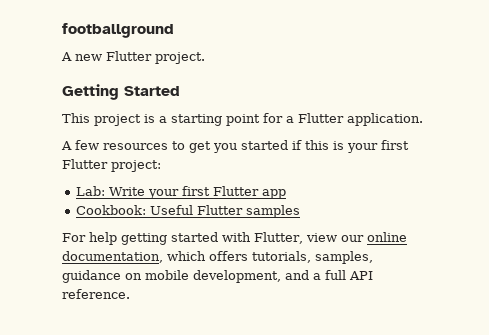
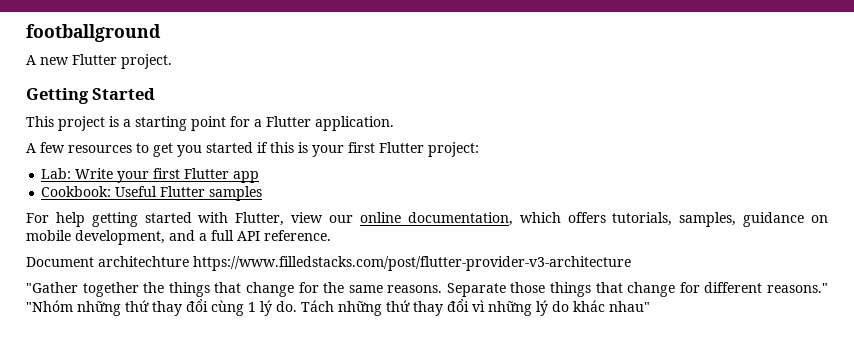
+ Document architechture https://www.filledstacks.com/post/flutter-provider-v3-architecture
+ "Gather together the things that change for the same reasons. Separate those things that change for different reasons." "Nhóm những thứ thay đổi cùng 1 lý do. Tách những thứ thay đổi vì những lý do khác nhau"

